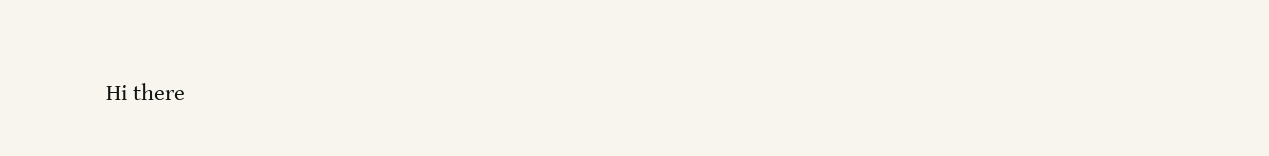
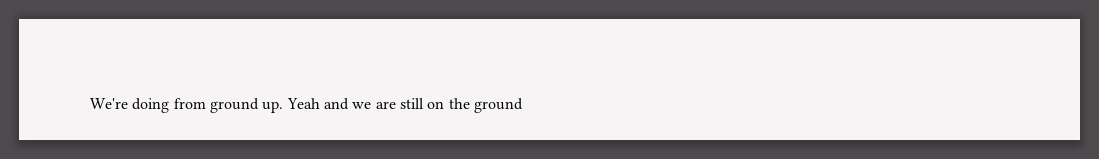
- Hi there
+ We're doing from ground up. Yeah and we are still on the ground

